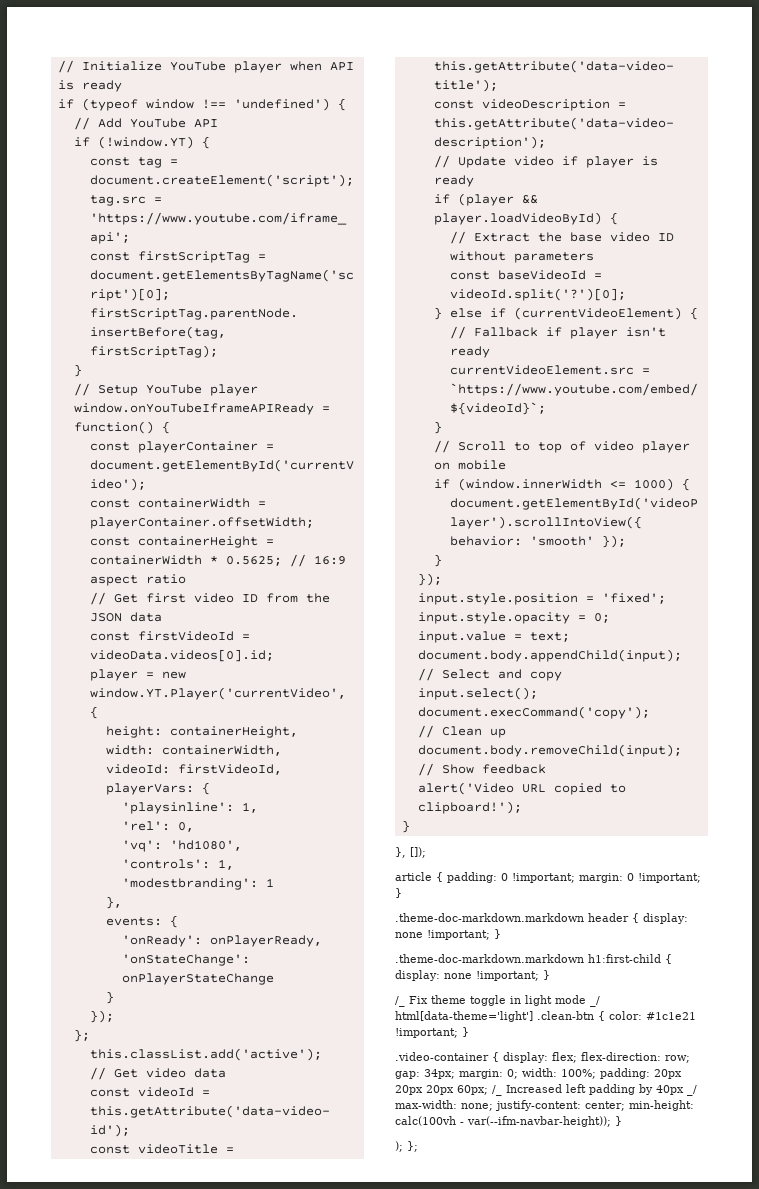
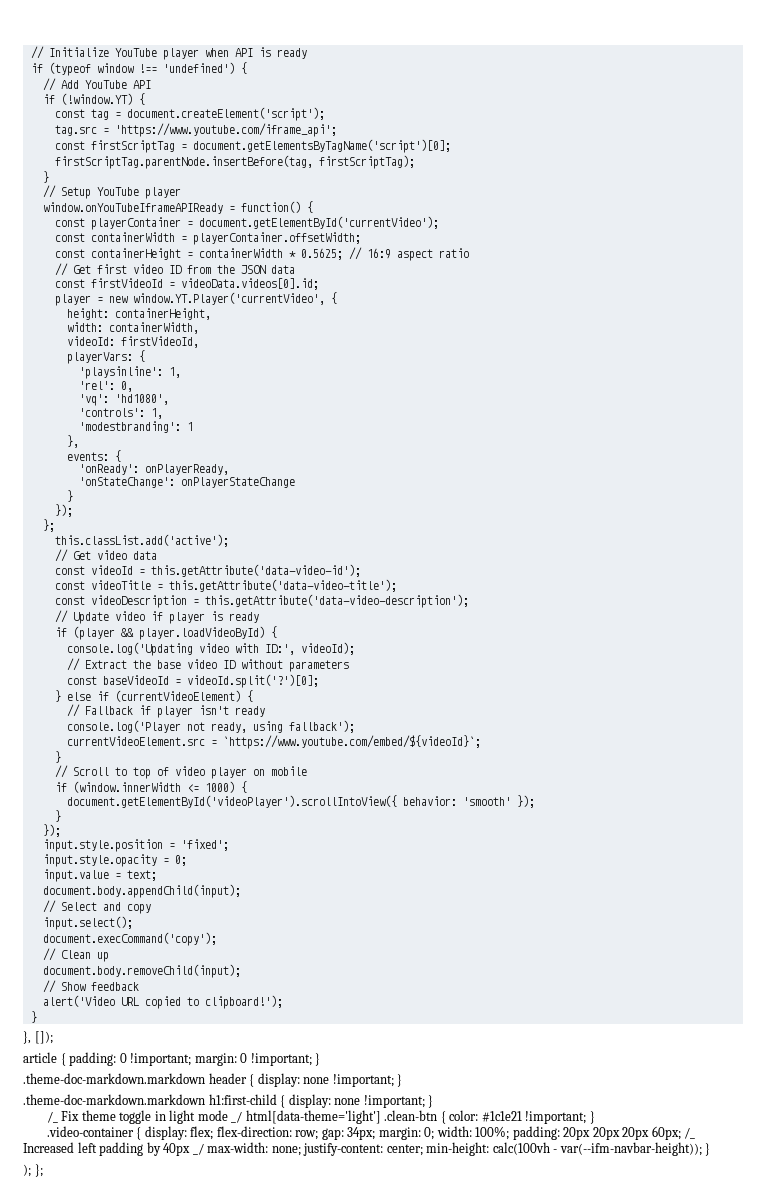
+ console.log('Updating video with ID:', videoId);
+ console.log('Player not ready, using fallback');

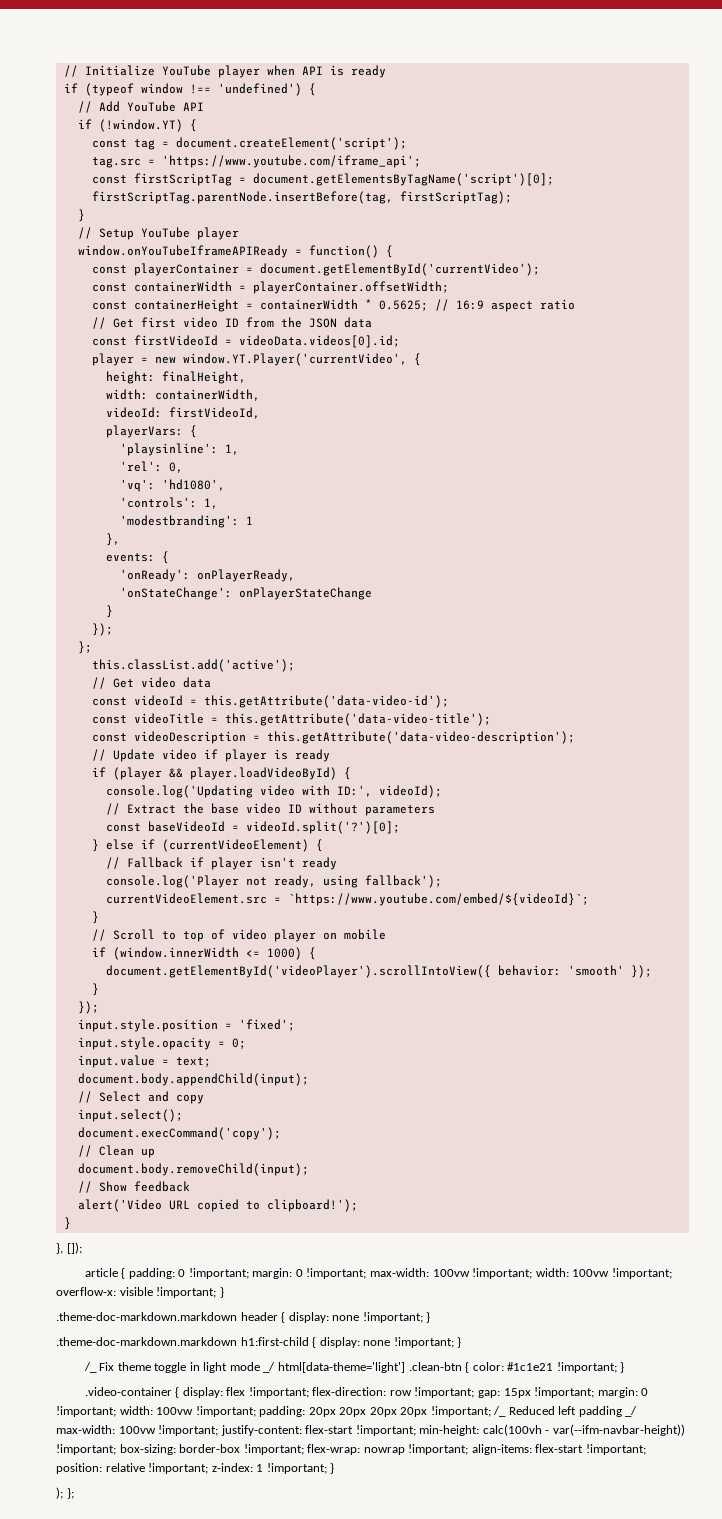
- height: containerHeight,
+ height: finalHeight,
- article { padding: 0 !important; margin: 0 !important; }
+ article { padding: 0 !important; margin: 0 !important; max-width: 100vw !important; width: 100vw !important; overflow-x: visible !important; }
- .video-container { display: flex; flex-direction: row; gap: 34px; margin: 0; width: 100%; padding: 20px 20px 20px 60px; /_ Increased left padding by 40px _/ max-width: none; justify-content: center; min-height: calc(100vh - var(--ifm-navbar-height)); }
+ .video-container { display: flex !important; flex-direction: row !important; gap: 15px !important; margin: 0 !important; width: 100vw !important; padding: 20px 20px 20px 20px !important; /_ Reduced left padding _/ max-width: 100vw !important; justify-content: flex-start !important; min-height: calc(100vh - var(--ifm-navbar-height)) !important; box-sizing: border-box !important; flex-wrap: nowrap !important; align-items: flex-start !important; position: relative !important; z-index: 1 !important; }

